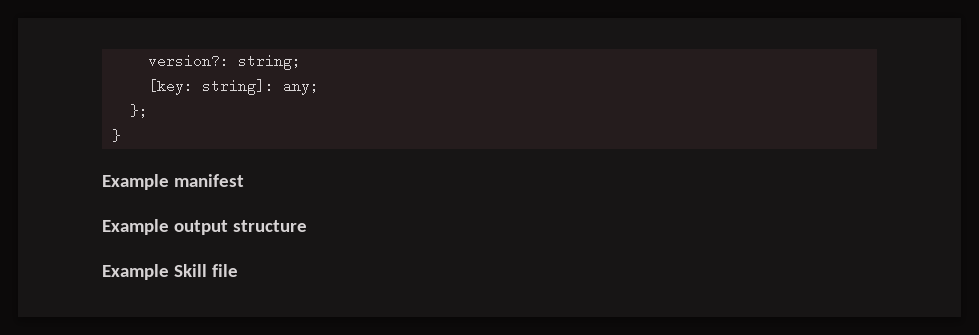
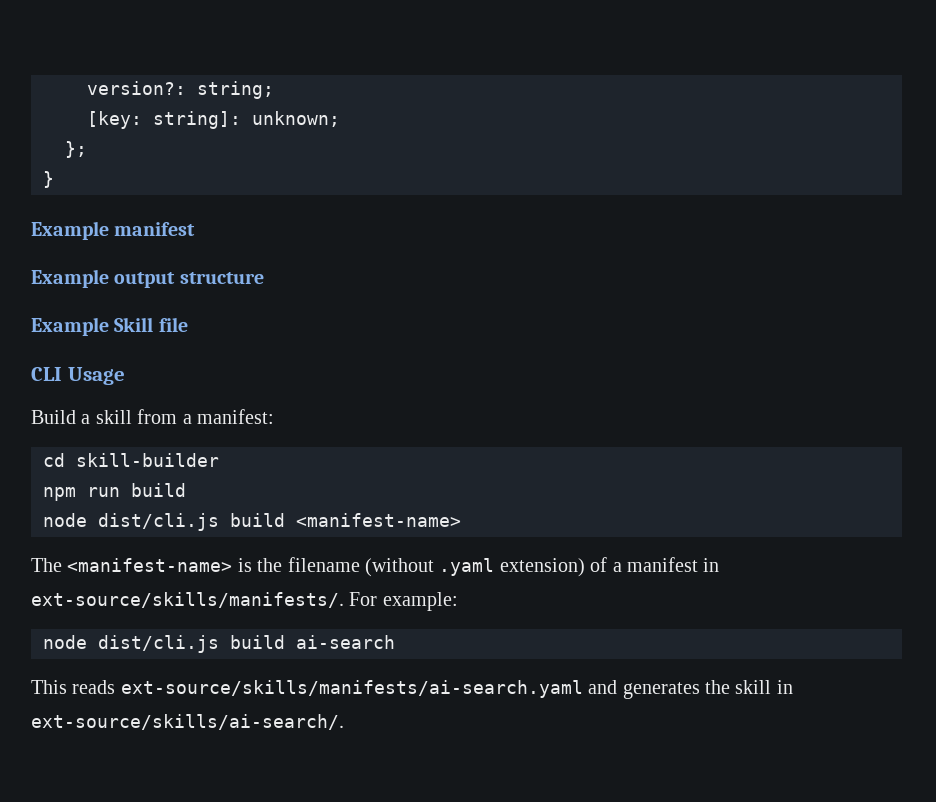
- [key: string]: any;
+ [key: string]: unknown;
+ CLI Usage
+ Build a skill from a manifest:
+ cd skill-builder
+ npm run build
+ node dist/cli.js build <manifest-name>
+ The <manifest-name> is the filename (without .yaml extension) of a manifest in ext-source/skills/manifests/. For example:
+ node dist/cli.js build ai-search
+ This reads ext-source/skills/manifests/ai-search.yaml and generates the skill in ext-source/skills/ai-search/.

